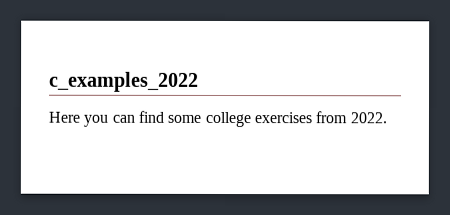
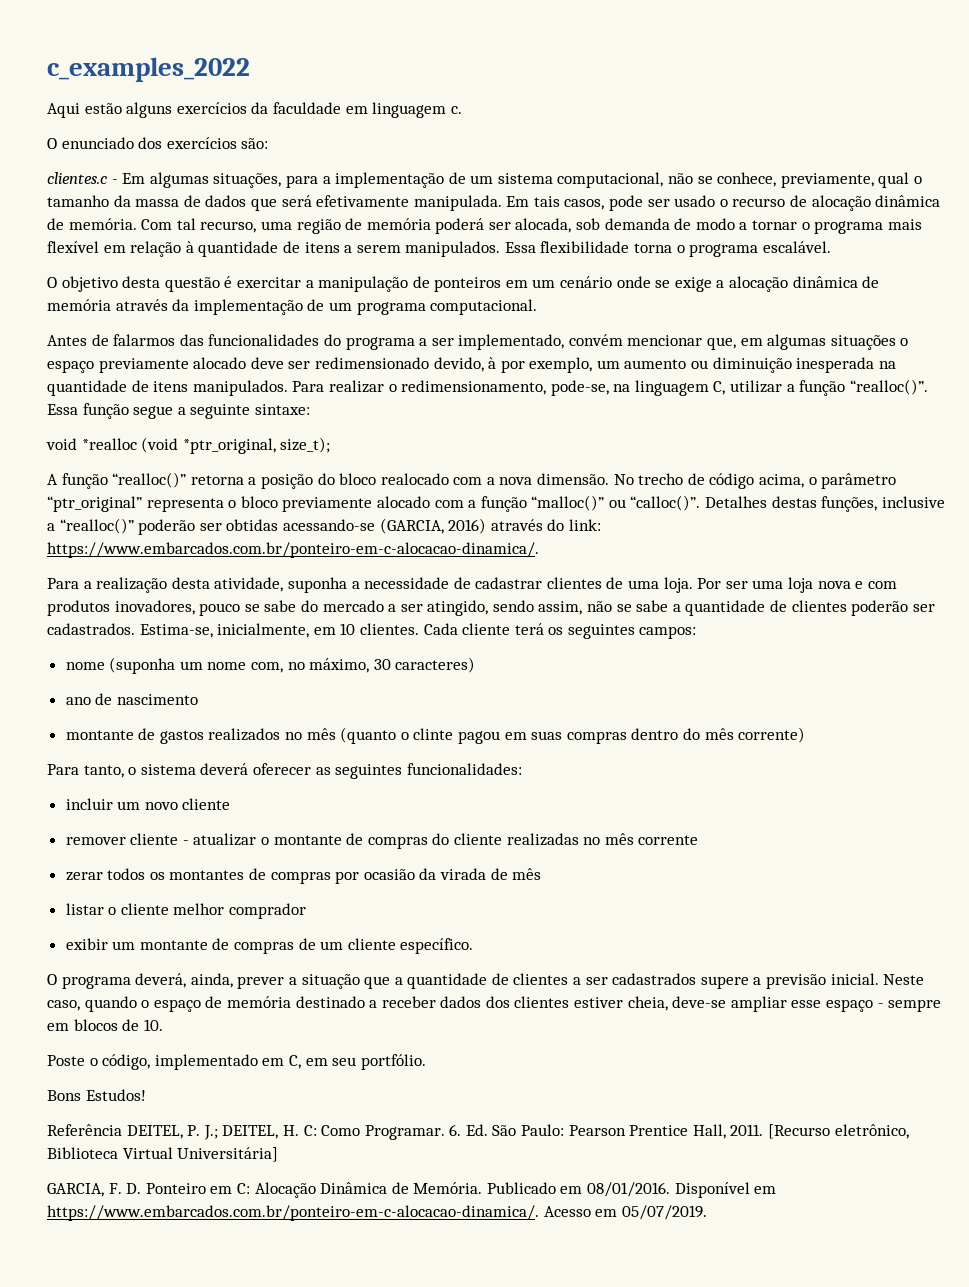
- Here you can find some college exercises from 2022.
+ Aqui estão alguns exercícios da faculdade em linguagem c.
+ O enunciado dos exercícios são:
+ clientes.c - Em algumas situações, para a implementação de um sistema computacional, não se conhece, previamente, qual o tamanho da massa de dados que será efetivamente manipulada. Em tais casos, pode ser usado o recurso de alocação dinâmica de memória. Com tal recurso, uma região de memória poderá ser alocada, sob demanda de modo a tornar o programa mais flexível em relação à quantidade de itens a serem manipulados. Essa flexibilidade torna o programa escalável.
+ O objetivo desta questão é exercitar a manipulação de ponteiros em um cenário onde se exige a alocação dinâmica de memória através da implementação de um programa computacional.
+ Antes de falarmos das funcionalidades do programa a ser implementado, convém mencionar que, em algumas situações o espaço previamente alocado deve ser redimensionado devido, à por exemplo, um aumento ou diminuição inesperada na quantidade de itens manipulados. Para realizar o redimensionamento, pode-se, na linguagem C, utilizar a função “realloc()”. Essa função segue a seguinte sintaxe:
+ void *realloc (void *ptr_original, size_t);
+ A função “realloc()” retorna a posição do bloco realocado com a nova dimensão. No trecho de código acima, o parâmetro “ptr_original” representa o bloco previamente alocado com a função “malloc()” ou “calloc()”. Detalhes destas funções, inclusive a “realloc()” poderão ser obtidas acessando-se (GARCIA, 2016) através do link: https://www.embarcados.com.br/ponteiro-em-c-alocacao-dinamica/.
+ Para a realização desta atividade, suponha a necessidade de cadastrar clientes de uma loja. Por ser uma loja nova e com produtos inovadores, pouco se sabe do mercado a ser atingido, sendo assim, não se sabe a quantidade de clientes poderão ser cadastrados. Estima-se, inicialmente, em 10 clientes. Cada cliente terá os seguintes campos:
+ nome (suponha um nome com, no máximo, 30 caracteres)
+ ano de nascimento
+ montante de gastos realizados no mês (quanto o clinte pagou em suas compras dentro do mês corrente)
+ Para tanto, o sistema deverá oferecer as seguintes funcionalidades:
+ incluir um novo cliente
+ remover cliente - atualizar o montante de compras do cliente realizadas no mês corrente
+ zerar todos os montantes de compras por ocasião da virada de mês
+ listar o cliente melhor comprador
+ exibir um montante de compras de um cliente específico.
+ O programa deverá, ainda, prever a situação que a quantidade de clientes a ser cadastrados supere a previsão inicial. Neste caso, quando o espaço de memória destinado a receber dados dos clientes estiver cheia, deve-se ampliar esse espaço - sempre em blocos de 10.
+ Poste o código, implementado em C, em seu portfólio.
+ Bons Estudos!
+ Referência DEITEL, P. J.; DEITEL, H. C: Como Programar. 6. Ed. São Paulo: Pearson Prentice Hall, 2011. [Recurso eletrônico, Biblioteca Virtual Universitária]
+ GARCIA, F. D. Ponteiro em C: Alocação Dinâmica de Memória. Publicado em 08/01/2016. Disponível em https://www.embarcados.com.br/ponteiro-em-c-alocacao-dinamica/. Acesso em 05/07/2019.

